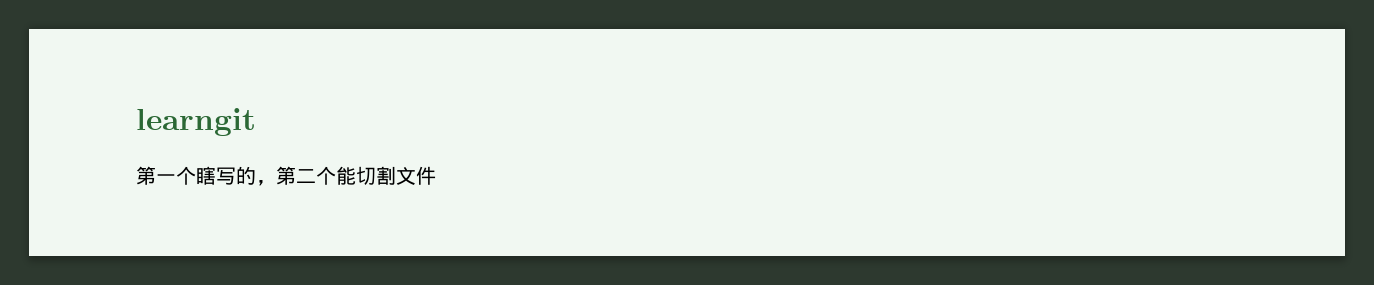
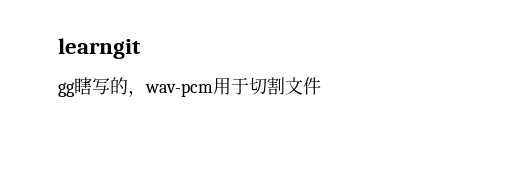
- 第一个瞎写的，第二个能切割文件
+ gg瞎写的，wav-pcm用于切割文件

